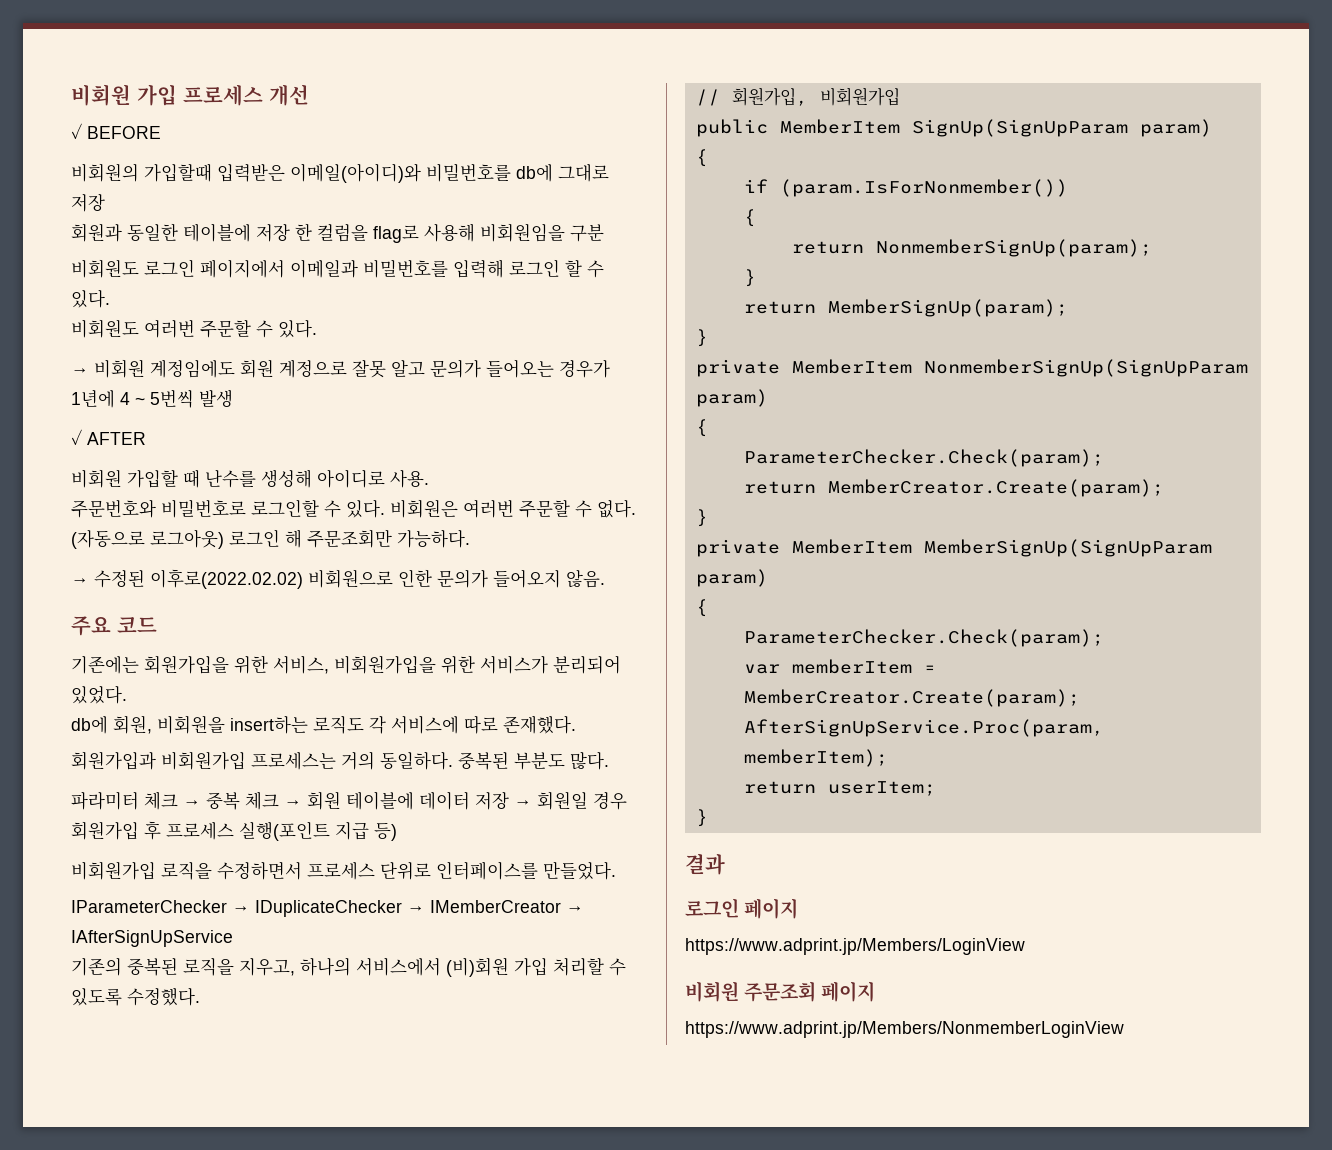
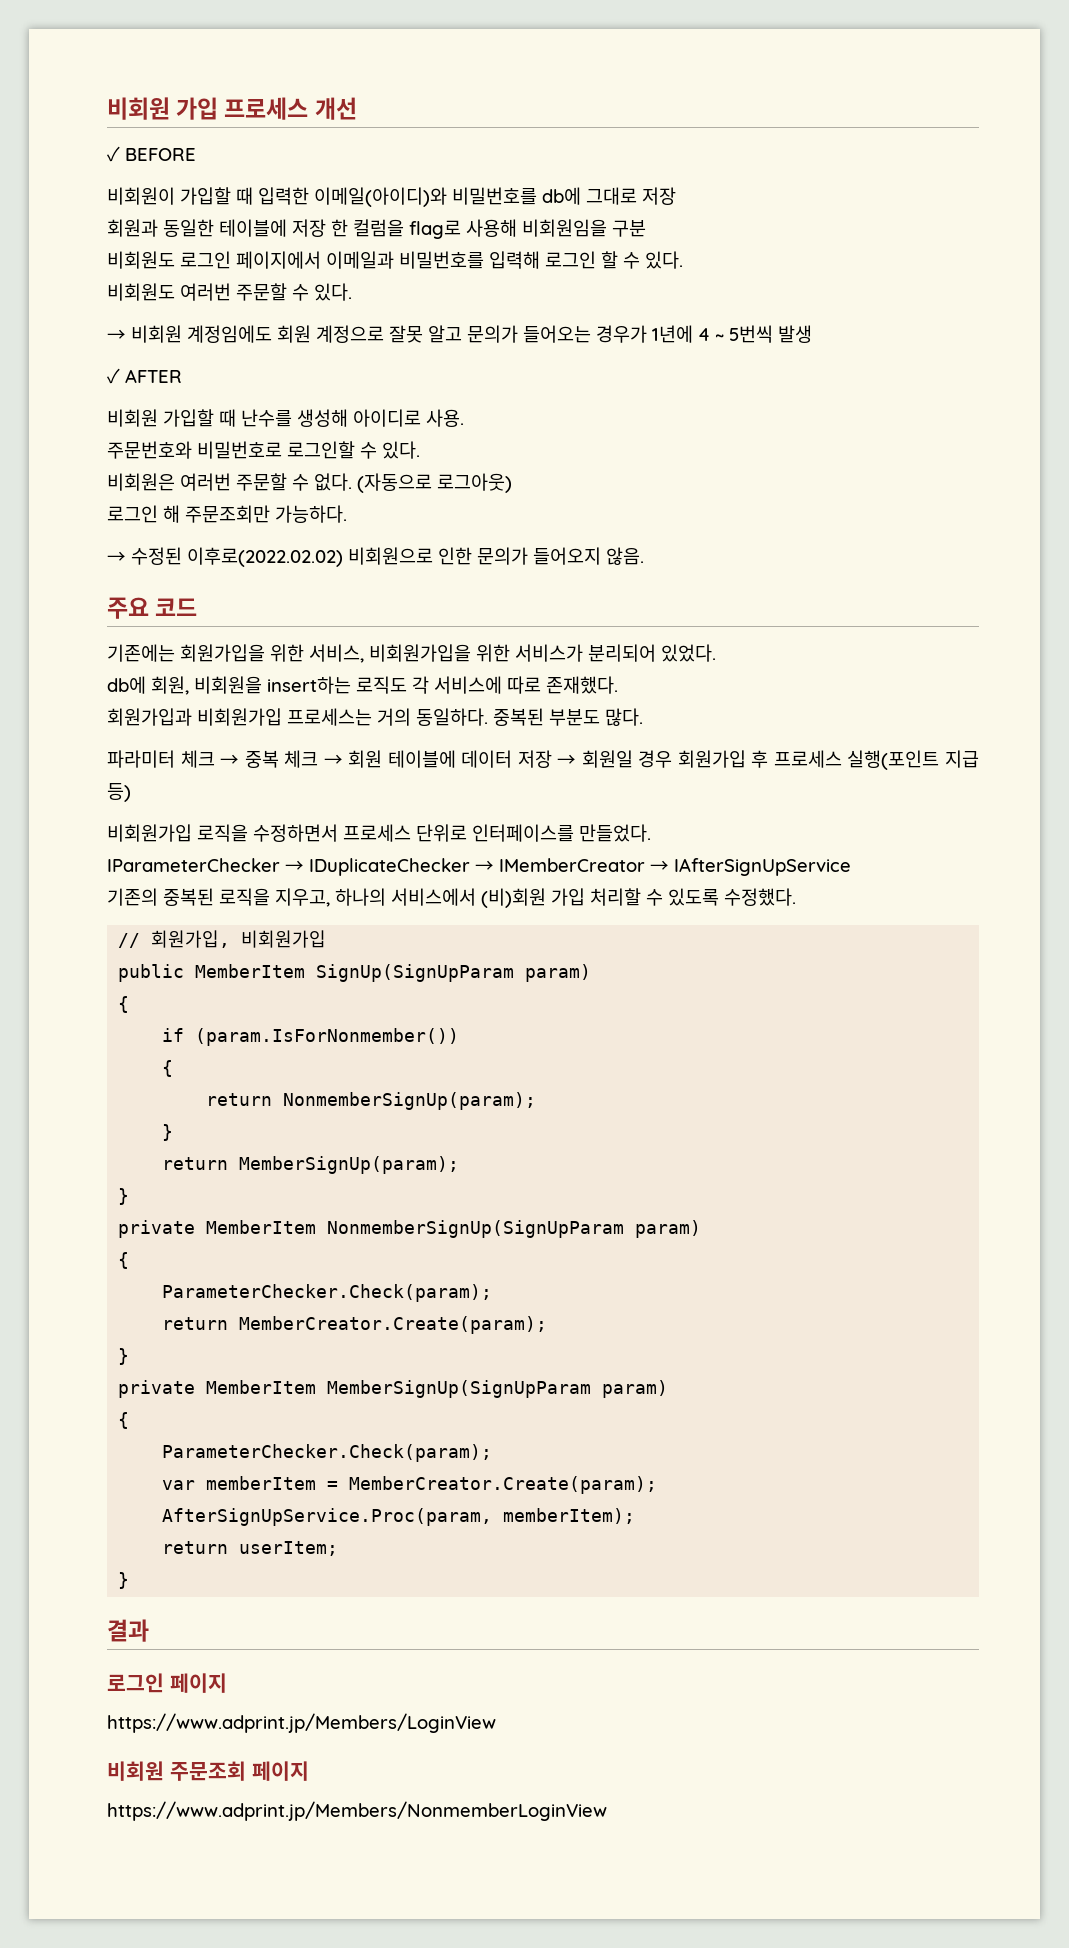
- 비회원의 가입할때 입력받은 이메일(아이디)와 비밀번호를 db에 그대로 저장
+ 비회원이 가입할 때 입력한 이메일(아이디)와 비밀번호를 db에 그대로 저장
- 주문번호와 비밀번호로 로그인할 수 있다. 비회원은 여러번 주문할 수 없다.
+ 주문번호와 비밀번호로 로그인할 수 있다.
+ 비회원은 여러번 주문할 수 없다.
- (자동으로 로그아웃) 로그인 해 주문조회만 가능하다.
+ (자동으로 로그아웃)
+ 로그인 해 주문조회만 가능하다.

